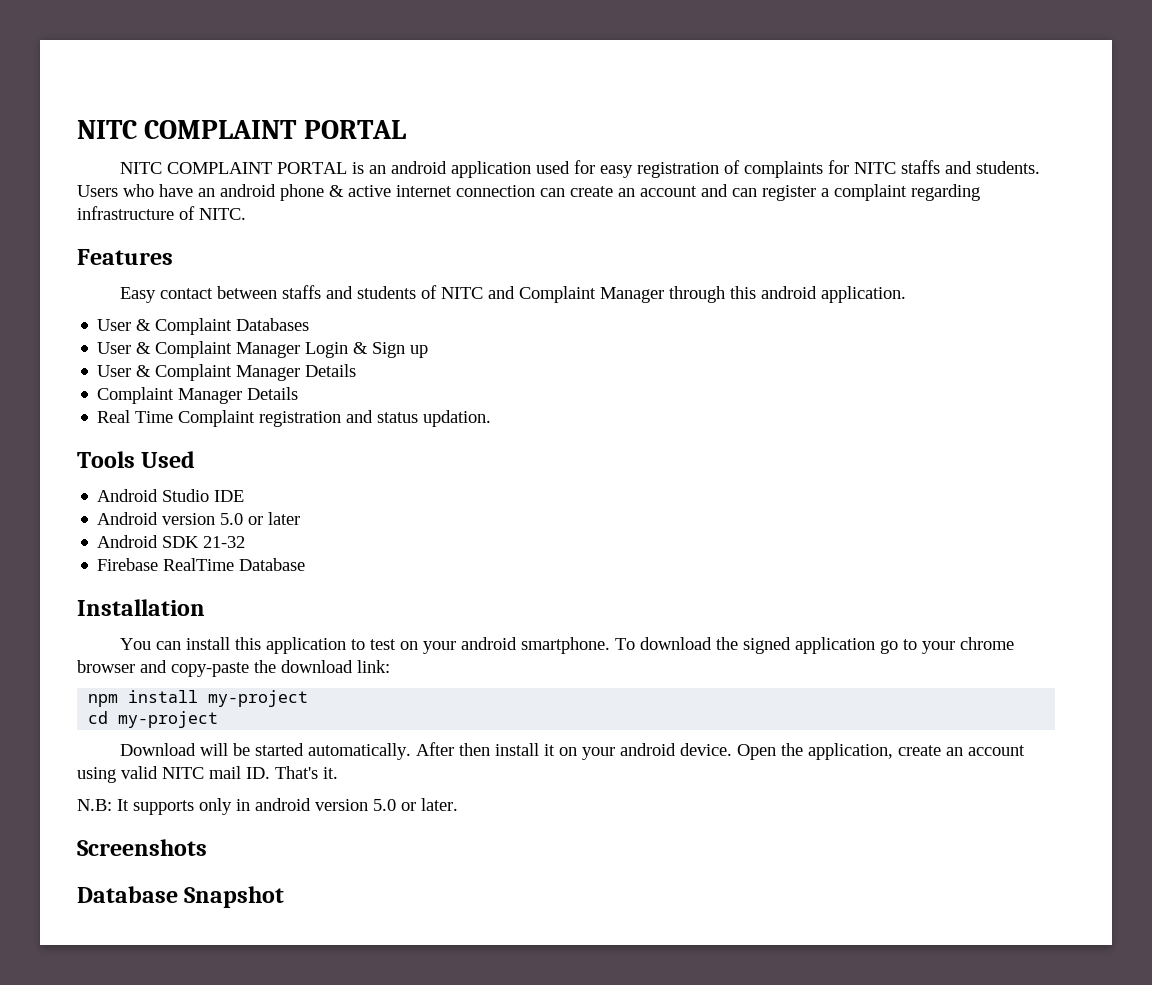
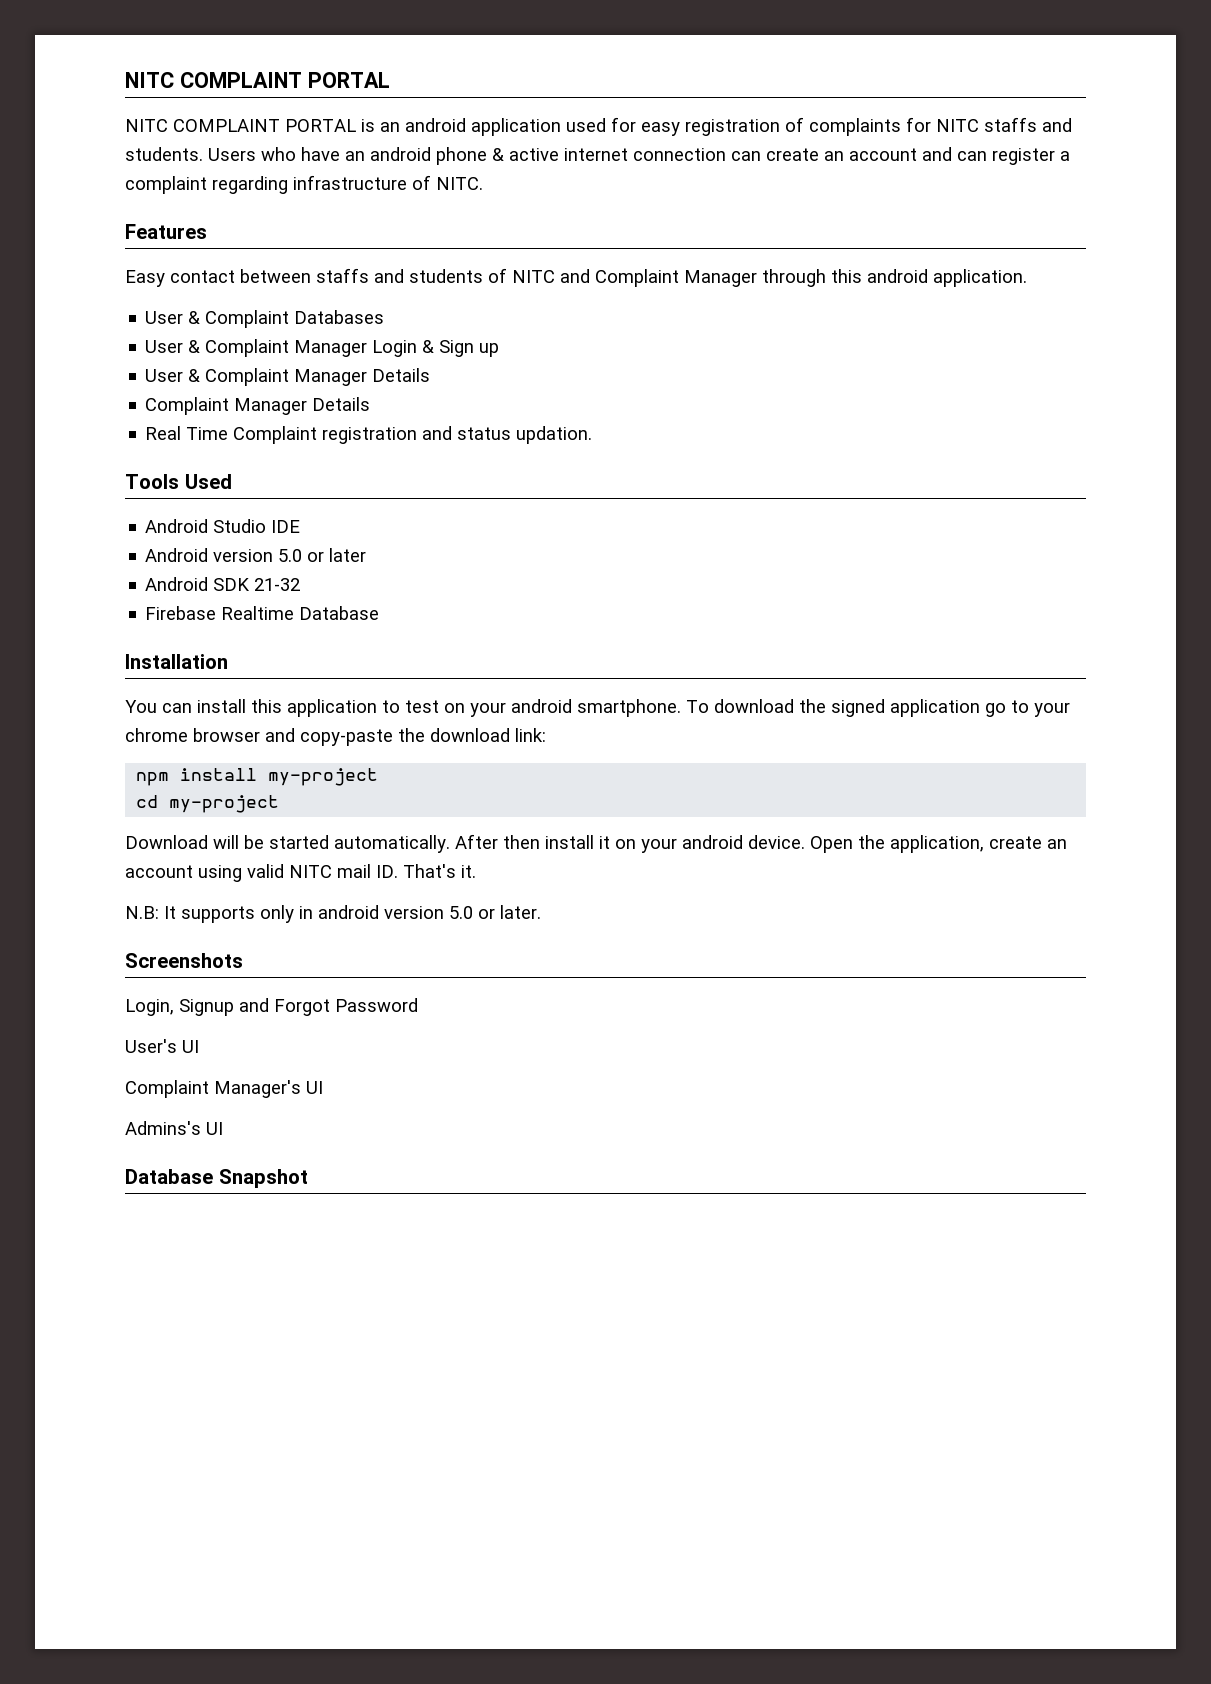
- Firebase RealTime Database
+ Firebase Realtime Database
+ Login, Signup and Forgot Password
+ User's UI
+ Complaint Manager's UI
+ Admins's UI

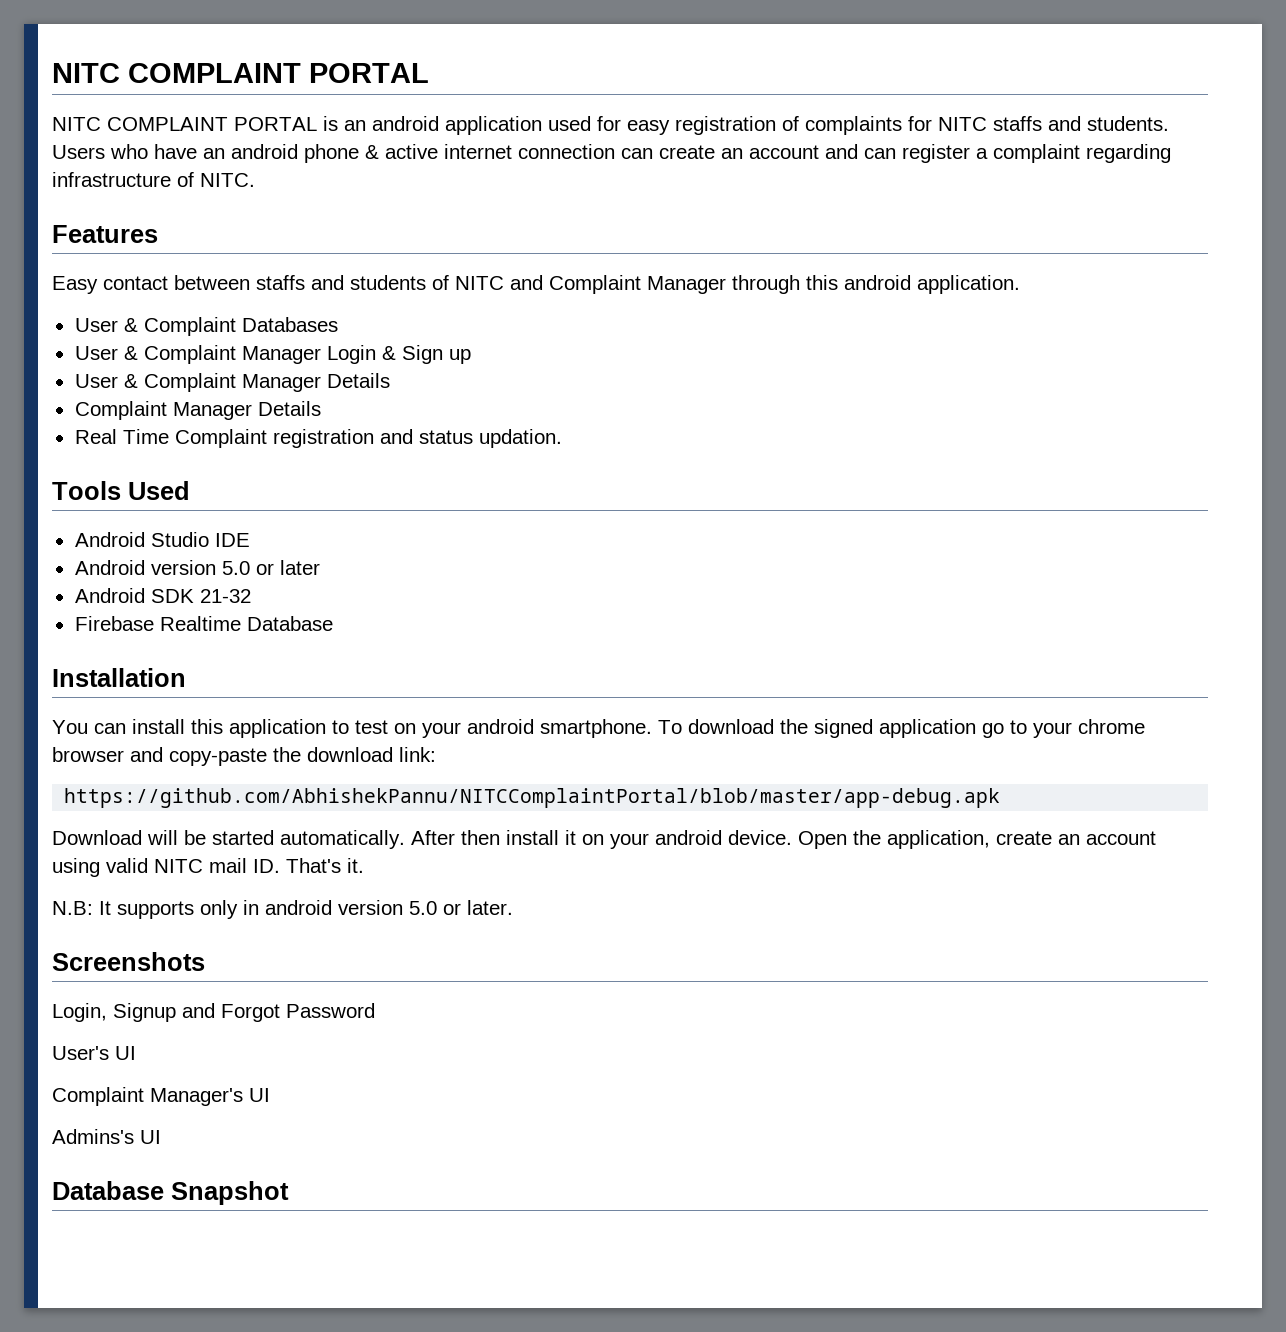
- npm install my-project
- cd my-project
+ https://github.com/AbhishekPannu/NITCComplaintPortal/blob/master/app-debug.apk

